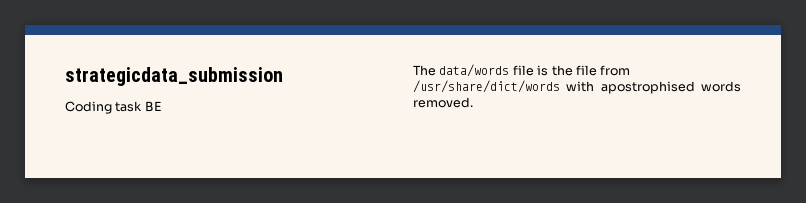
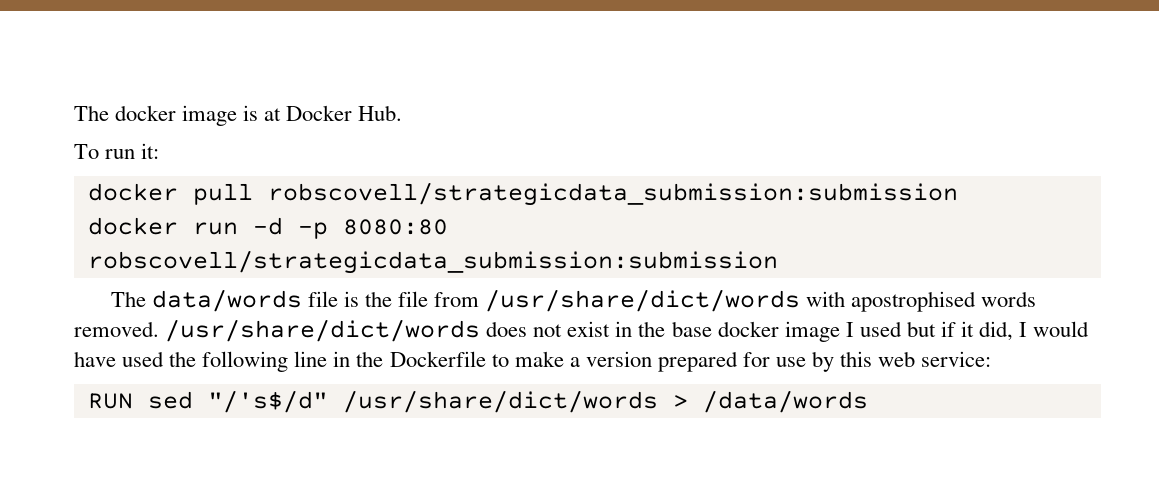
- strategicdata_submission
- Coding task BE
+ The docker image is at Docker Hub.
+ To run it:
+ docker pull robscovell/strategicdata_submission:submission
+ docker run -d -p 8080:80 robscovell/strategicdata_submission:submission
+ /usr/share/dict/words does not exist in the base docker image I used but if it did, I would have used the following line in the Dockerfile to make a version prepared for use by this web service:
+ RUN sed "/'s$/d" /usr/share/dict/words > /data/words

